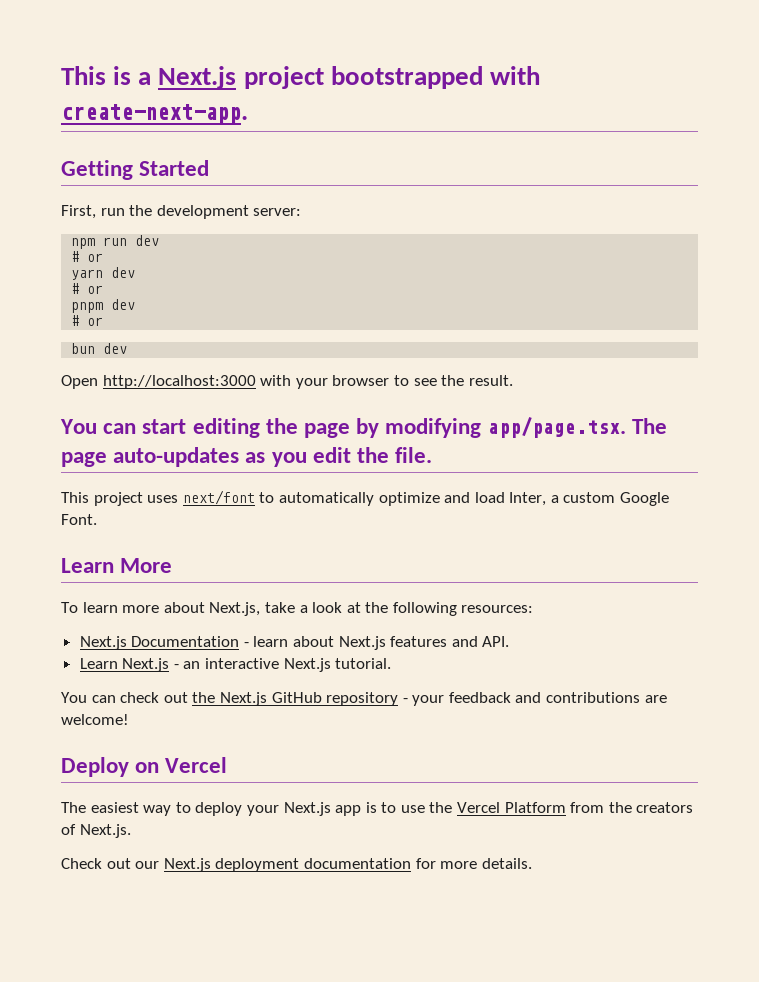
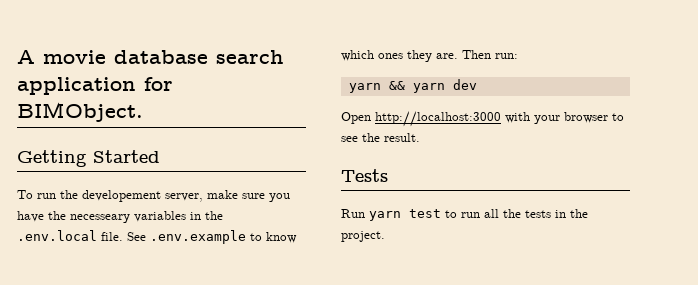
- This is a Next.js project bootstrapped with create-next-app.
+ A movie database search application for BIMObject.
- First, run the development server:
- npm run dev
- # or
- yarn dev
- # or
- pnpm dev
- # or
- bun dev
+ To run the developement server, make sure you have the necesseary variables in the .env.local file. See .env.example to know which ones they are. Then run:
+ yarn && yarn dev
- You can start editing the page by modifying app/page.tsx. The page auto-updates as you edit the file.
- This project uses next/font to automatically optimize and load Inter, a custom Google Font.
- Learn More
- To learn more about Next.js, take a look at the following resources:
- Next.js Documentation - learn about Next.js features and API.
- Learn Next.js - an interactive Next.js tutorial.
- You can check out the Next.js GitHub repository - your feedback and contributions are welcome!
- Deploy on Vercel
- The easiest way to deploy your Next.js app is to use the Vercel Platform from the creators of Next.js.
- Check out our Next.js deployment documentation for more details.
+ Tests
+ Run yarn test to run all the tests in the project.

